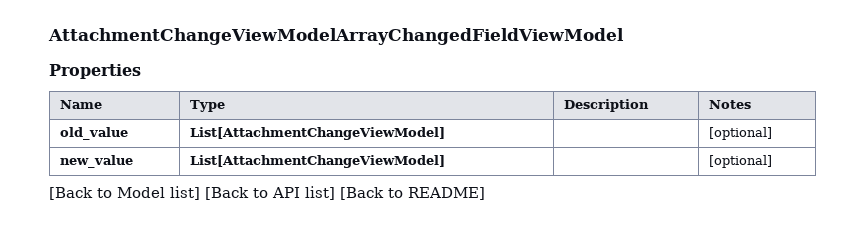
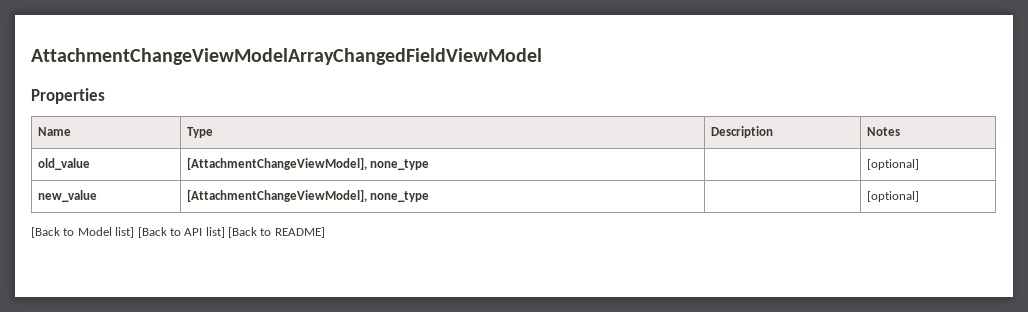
- old_value | List[AttachmentChangeViewModel] | | [optional]
+ old_value | [AttachmentChangeViewModel], none_type | | [optional]
- new_value | List[AttachmentChangeViewModel] | | [optional]
+ new_value | [AttachmentChangeViewModel], none_type | | [optional]

